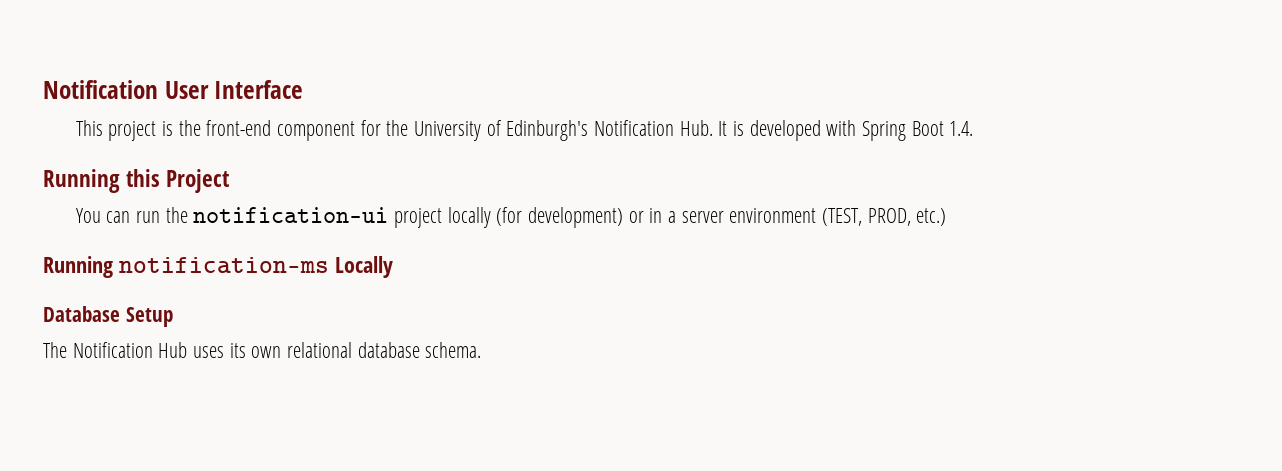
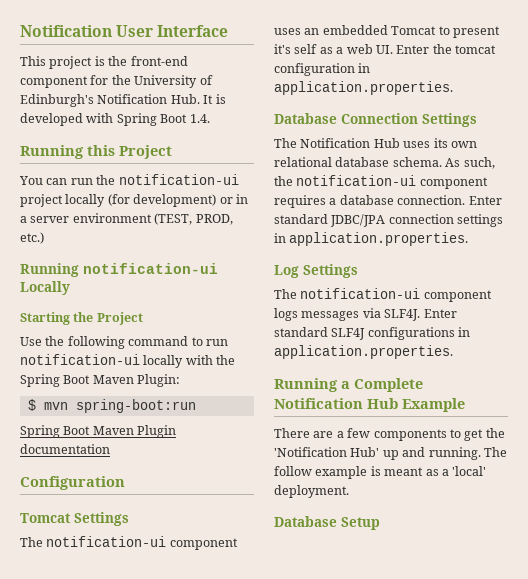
- Running notification-ms Locally
+ Running notification-ui Locally
- Database Setup
+ Starting the Project
+ Use the following command to run notification-ui locally with the Spring Boot Maven Plugin:
+ $ mvn spring-boot:run
+ Spring Boot Maven Plugin documentation
+ Configuration
+ Tomcat Settings
+ The notification-ui component uses an embedded Tomcat to present it's self as a web UI. Enter the tomcat configuration in application.properties.
+ Database Connection Settings
+ As such, the notification-ui component requires a database connection. Enter standard JDBC/JPA connection settings in application.properties.
+ Log Settings
+ The notification-ui component logs messages via SLF4J. Enter standard SLF4J configurations in application.properties.
+ Running a Complete Notification Hub Example
+ There are a few components to get the 'Notification Hub' up and running. The follow example is meant as a 'local' deployment.
+ Database Setup

